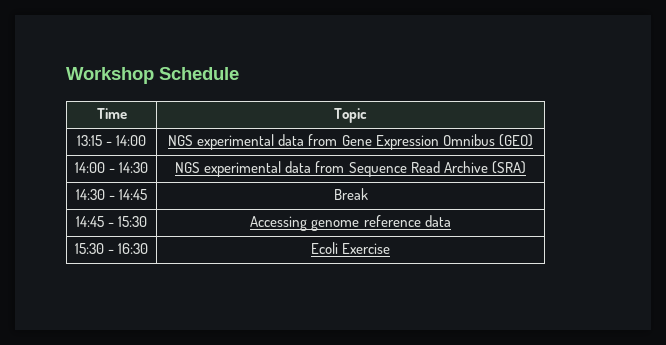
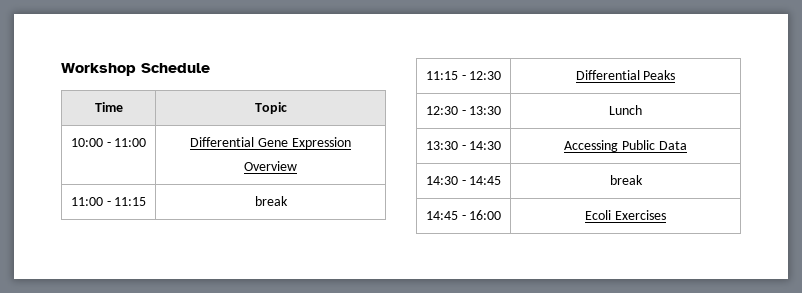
- 13:15 - 14:00 | NGS experimental data from Gene Expression Omnibus (GEO)
- 14:00 - 14:30 | NGS experimental data from Sequence Read Archive (SRA)
+ 10:00 - 11:00 | Differential Gene Expression Overview
+ 11:00 - 11:15 | break
+ 11:15 - 12:30 | Differential Peaks
+ 12:30 - 13:30 | Lunch
+ 13:30 - 14:30 | Accessing Public Data
- 14:30 - 14:45 | Break
+ 14:30 - 14:45 | break
- 14:45 - 15:30 | Accessing genome reference data
- 15:30 - 16:30 | Ecoli Exercise
+ 14:45 - 16:00 | Ecoli Exercises

